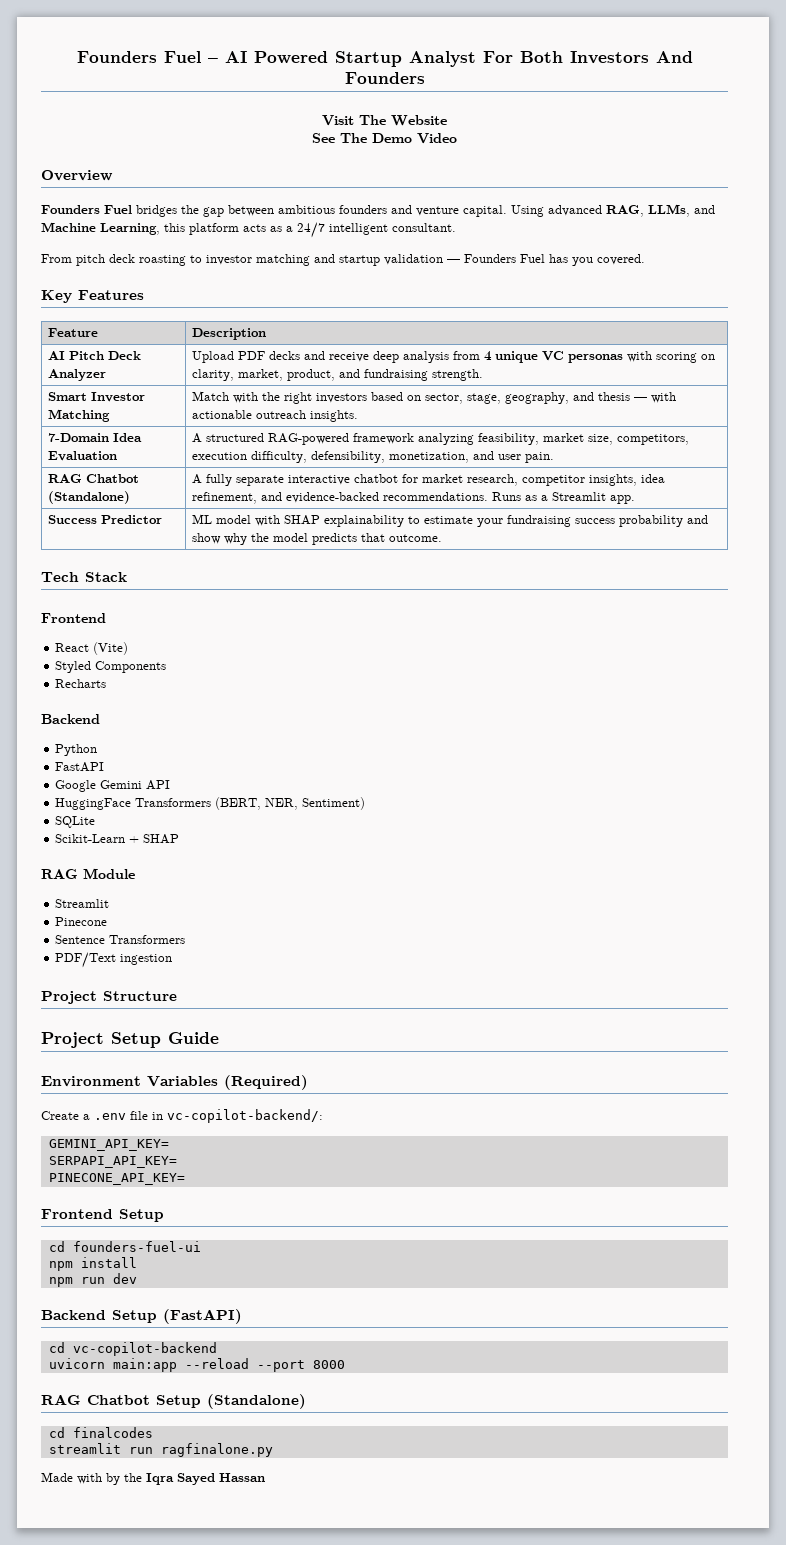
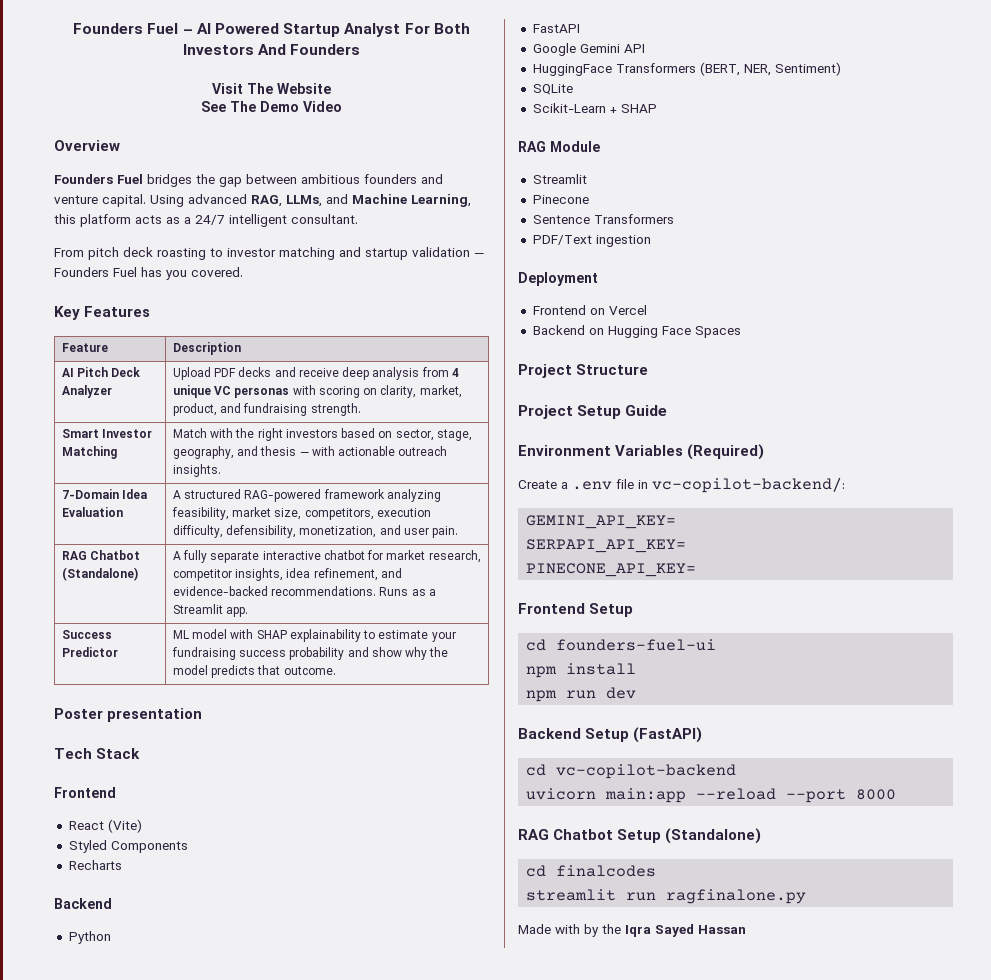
+ Poster presentation
+ Deployment
+ Frontend on Vercel
+ Backend on Hugging Face Spaces

